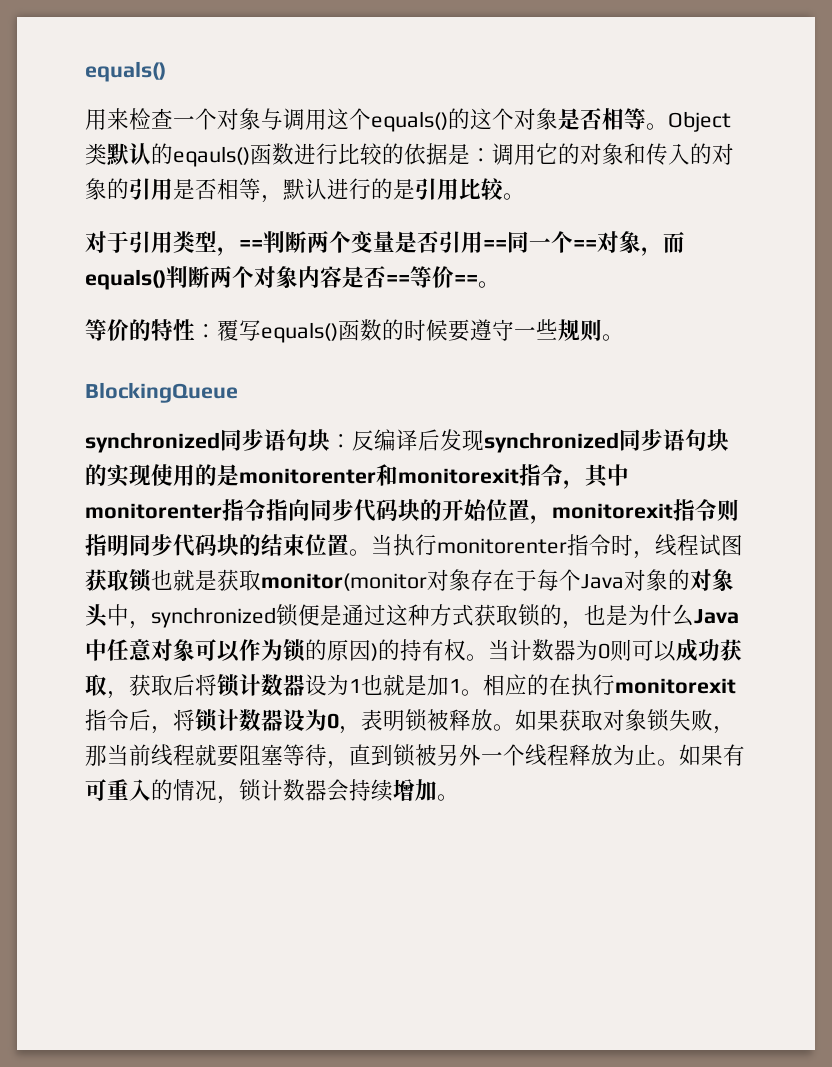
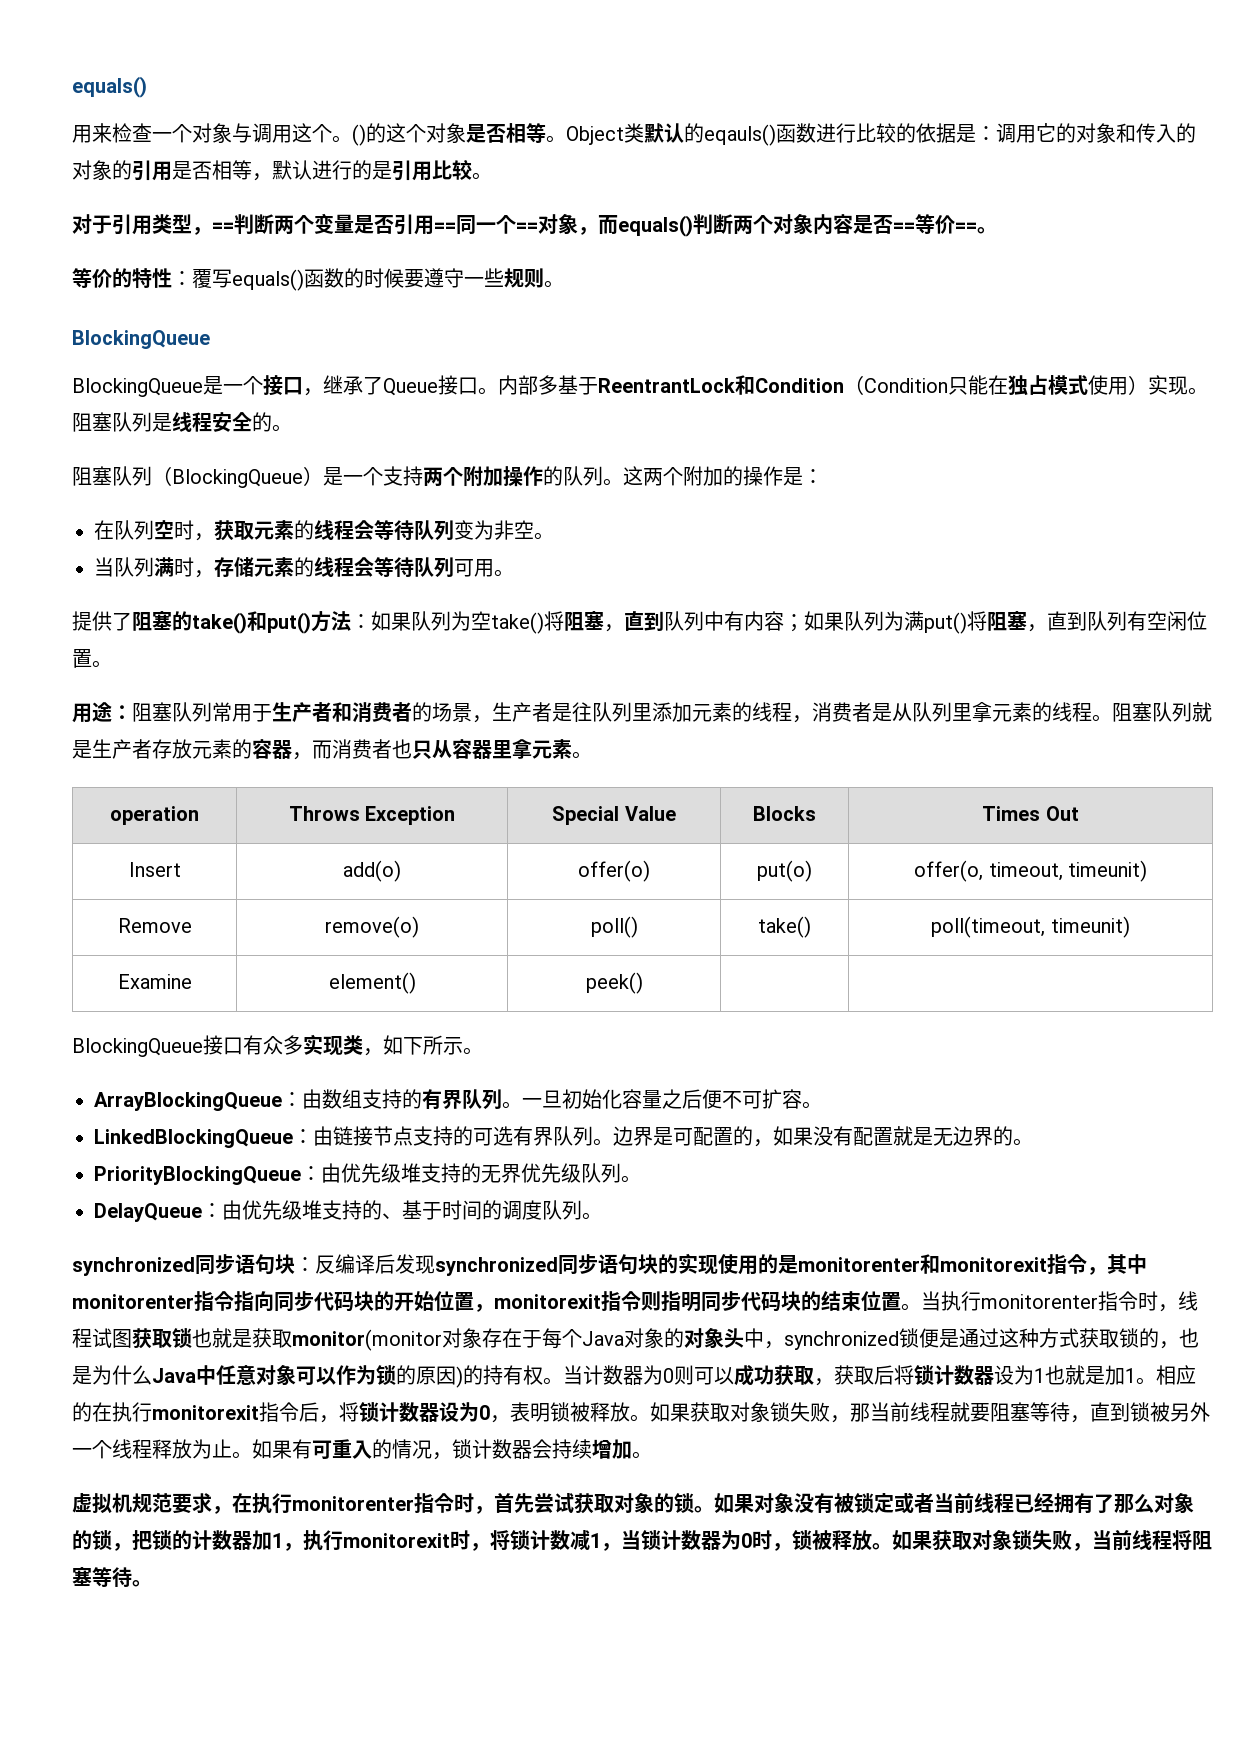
- 用来检查一个对象与调用这个equals()的这个对象是否相等。
+ 用来检查一个对象与调用这个。()的这个对象是否相等。
+ BlockingQueue是一个接口，继承了Queue接口。内部多基于ReentrantLock和Condition（Condition只能在独占模式使用）实现。阻塞队列是线程安全的。
+ 阻塞队列（BlockingQueue）是一个支持两个附加操作的队列。这两个附加的操作是：
+ 在队列空时，获取元素的线程会等待队列变为非空。
+ 当队列满时，存储元素的线程会等待队列可用。
+ 提供了阻塞的take()和put()方法：如果队列为空take()将阻塞，直到队列中有内容；如果队列为满put()将阻塞，直到队列有空闲位置。
+ 用途：阻塞队列常用于生产者和消费者的场景，生产者是往队列里添加元素的线程，消费者是从队列里拿元素的线程。阻塞队列就是生产者存放元素的容器，而消费者也只从容器里拿元素。
+ operation | Throws Exception | Special Value | Blocks | Times Out
+ Insert | add(o) | offer(o) | put(o) | offer(o, timeout, timeunit)
+ Remove | remove(o) | poll() | take() | poll(timeout, timeunit)
+ Examine | element() | peek() | |
+ BlockingQueue接口有众多实现类，如下所示。
+ ArrayBlockingQueue：由数组支持的有界队列。一旦初始化容量之后便不可扩容。
+ LinkedBlockingQueue：由链接节点支持的可选有界队列。边界是可配置的，如果没有配置就是无边界的。
+ PriorityBlockingQueue：由优先级堆支持的无界优先级队列。
+ DelayQueue：由优先级堆支持的、基于时间的调度队列。
+ 虚拟机规范要求，在执行monitorenter指令时，首先尝试获取对象的锁。如果对象没有被锁定或者当前线程已经拥有了那么对象的锁，把锁的计数器加1，执行monitorexit时，将锁计数减1，当锁计数器为0时，锁被释放。如果获取对象锁失败，当前线程将阻塞等待。

